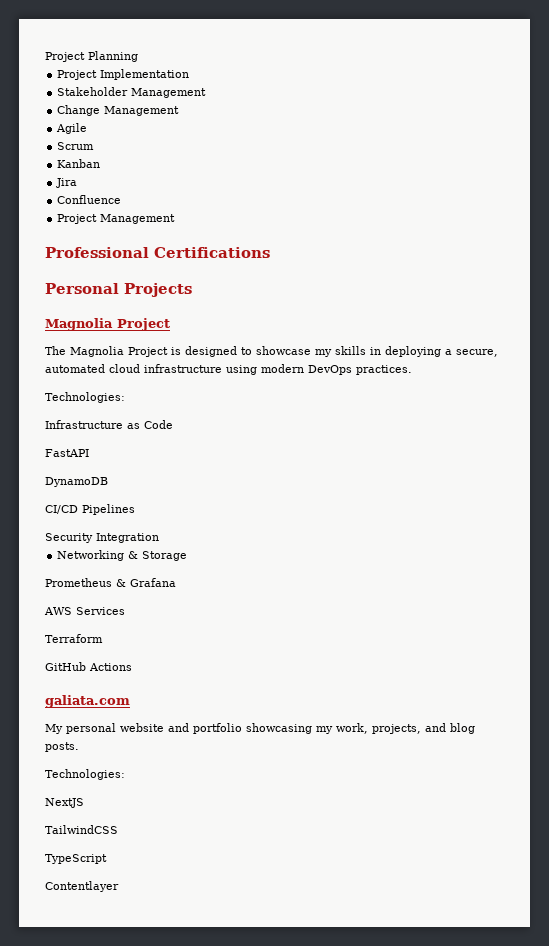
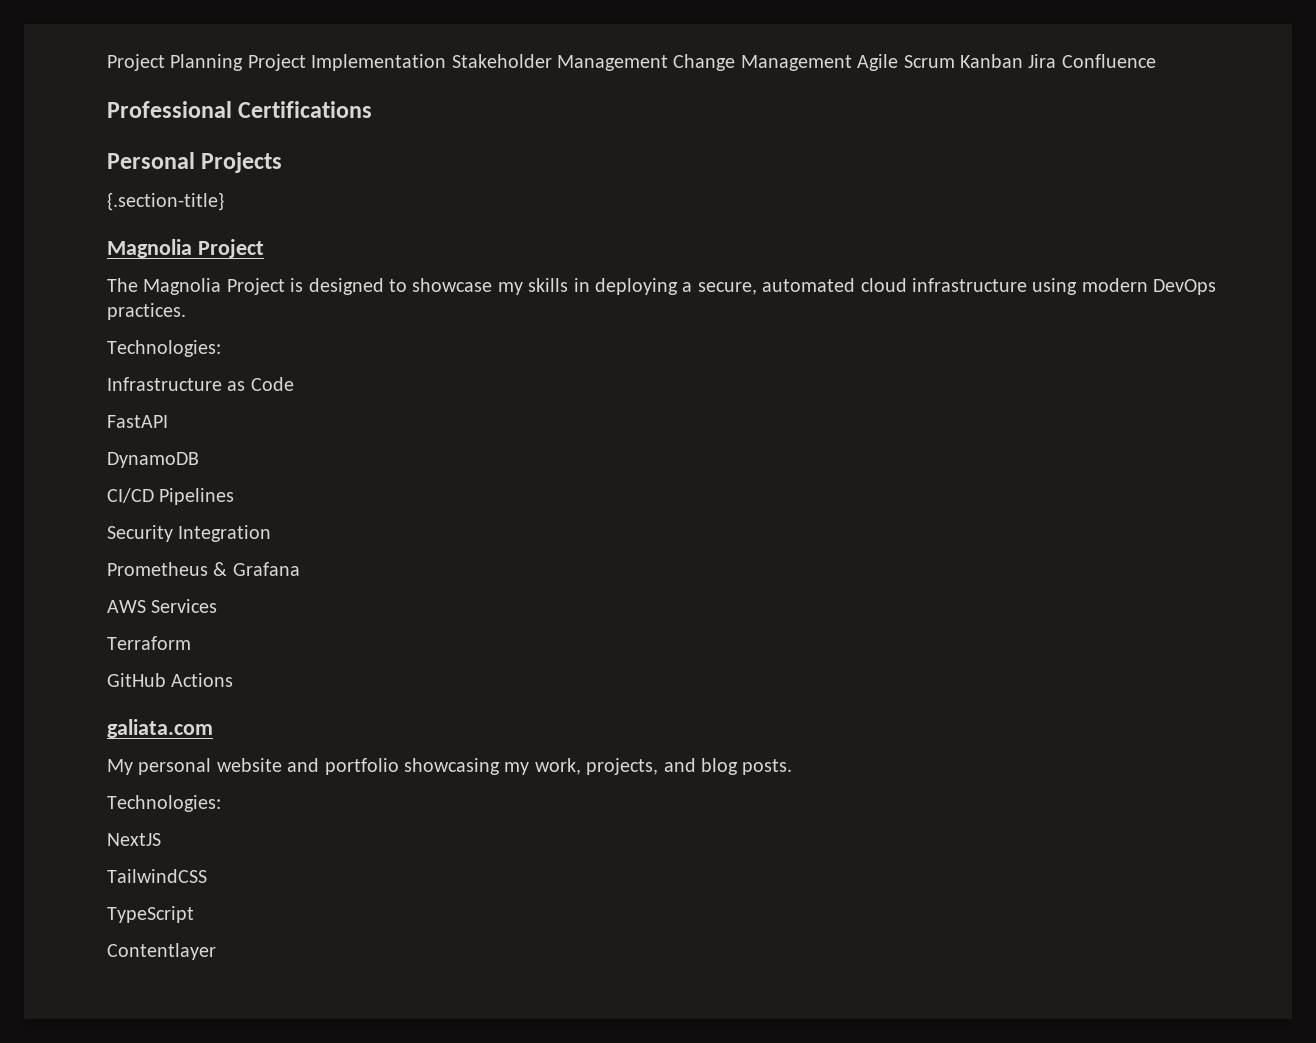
- Project Planning
- Project Implementation
- Stakeholder Management
- Change Management
- Agile
- Scrum
- Kanban
- Jira
- Confluence
+ Project Planning Project Implementation Stakeholder Management Change Management Agile Scrum Kanban Jira Confluence
- Project Management
+ {.section-title}
- Networking & Storage

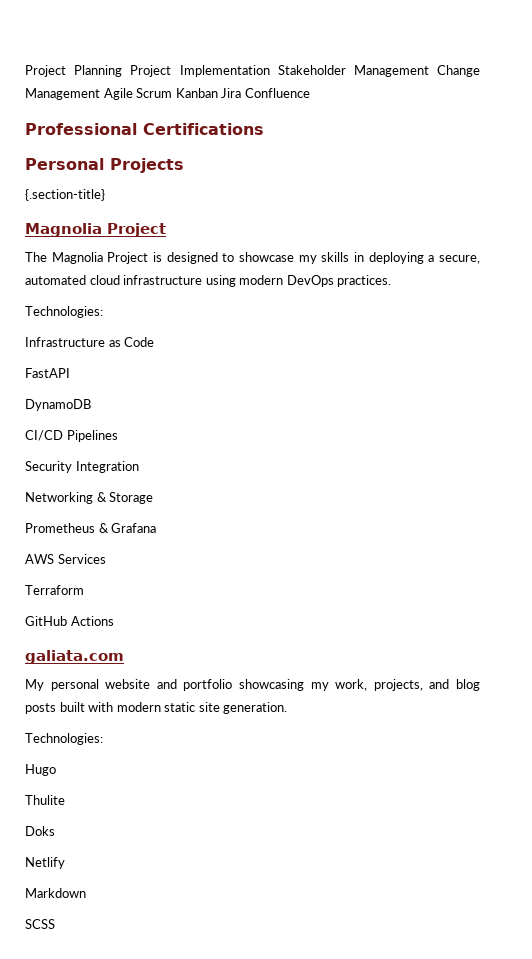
+ Networking & Storage
- My personal website and portfolio showcasing my work, projects, and blog posts.
+ My personal website and portfolio showcasing my work, projects, and blog posts built with modern static site generation.
  Technologies:
- NextJS
- TailwindCSS
- TypeScript
- Contentlayer
+ Hugo
+ Thulite
+ Doks
+ Netlify
+ Markdown
+ SCSS

